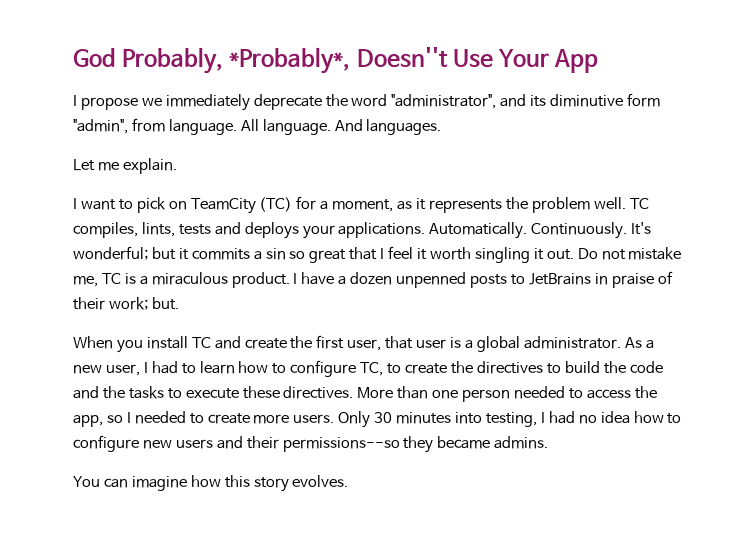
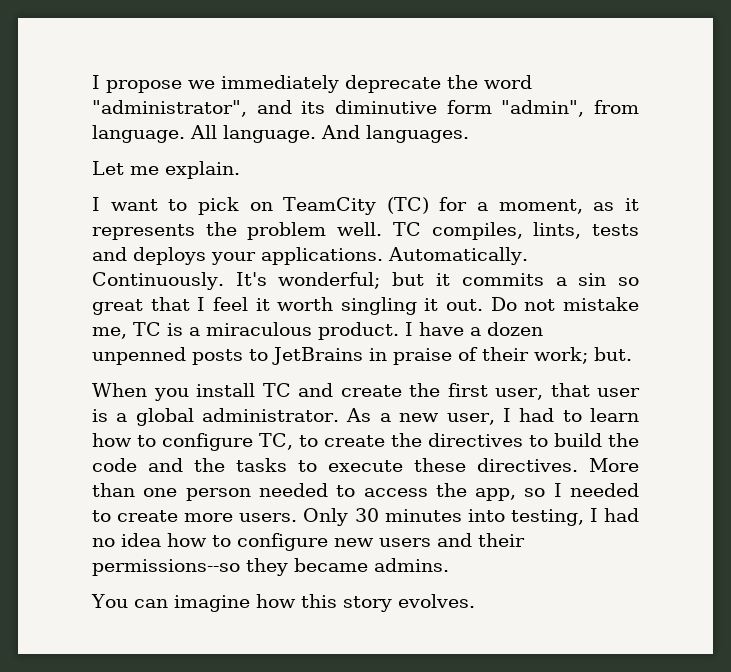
- God Probably, *Probably*, Doesn''t Use Your App

